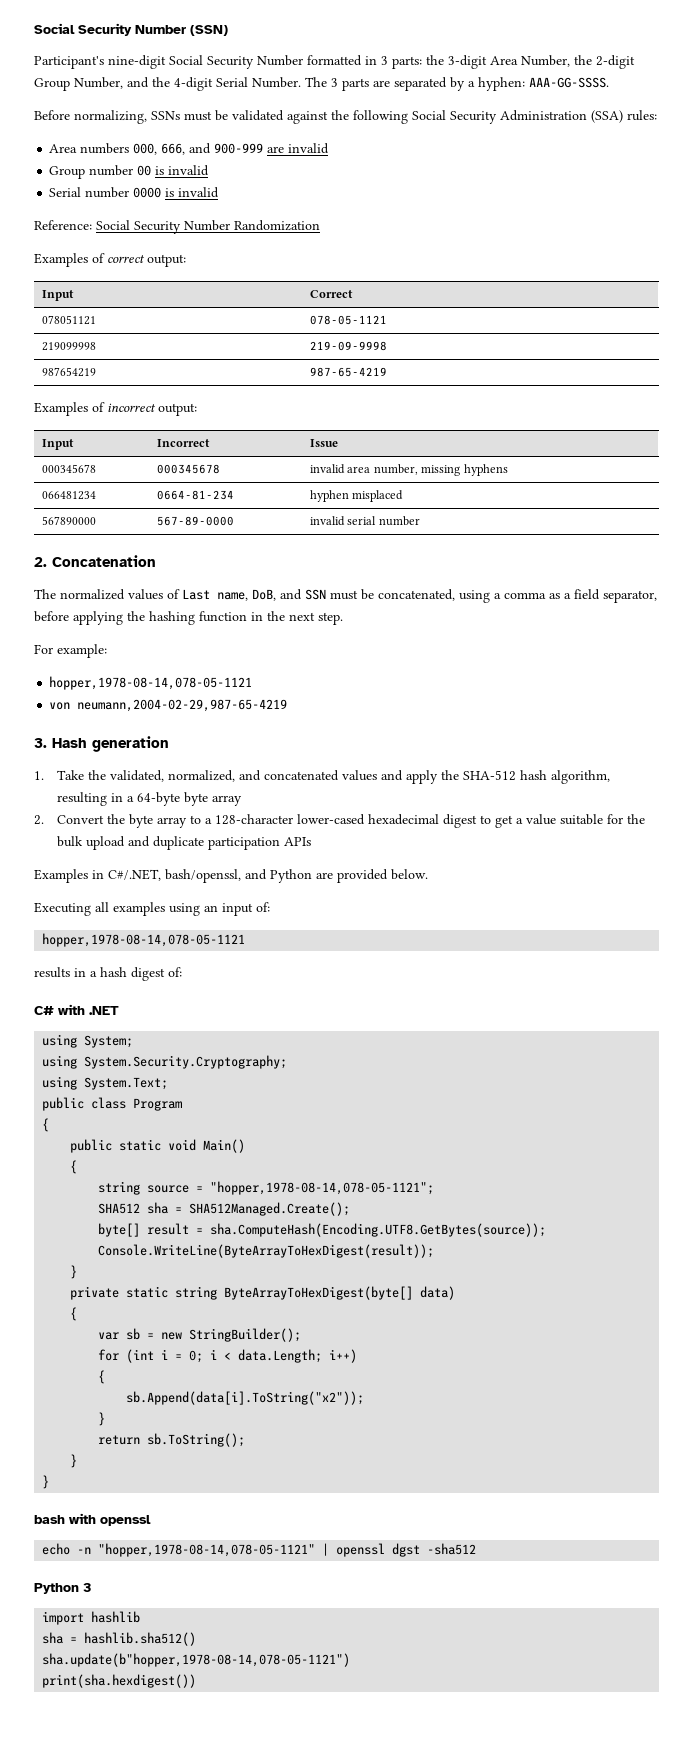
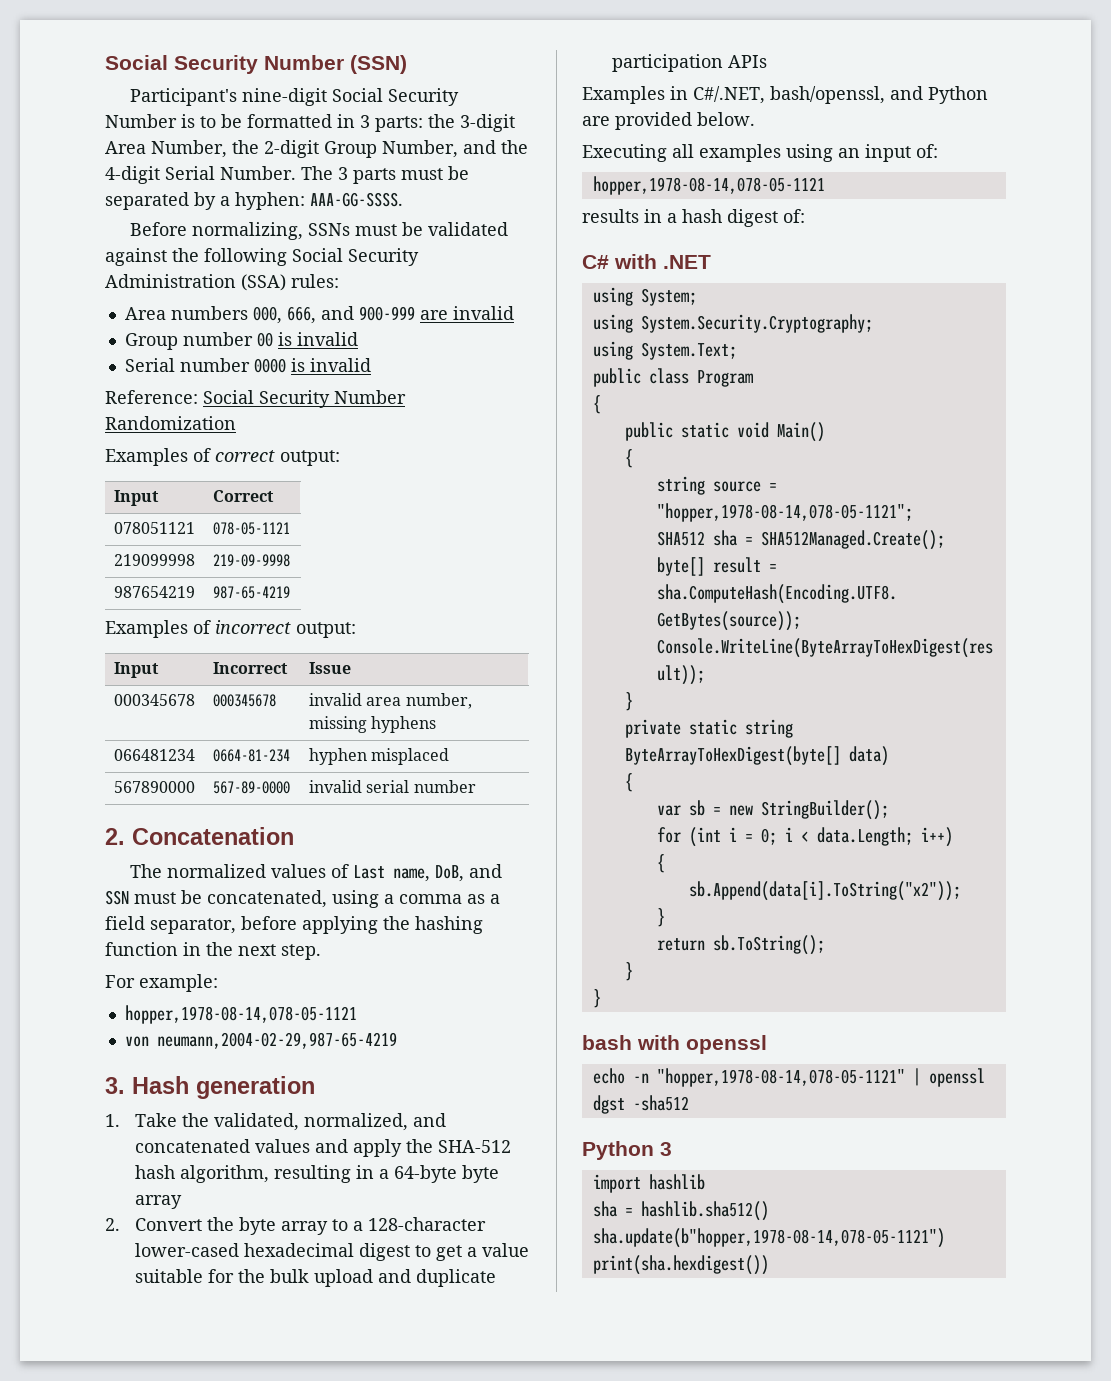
- Participant's nine-digit Social Security Number formatted in 3 parts: the 3-digit Area Number, the 2-digit Group Number, and the 4-digit Serial Number.
+ Participant's nine-digit Social Security Number is to be formatted in 3 parts: the 3-digit Area Number, the 2-digit Group Number, and the 4-digit Serial Number.
- The 3 parts are separated by a hyphen: AAA-GG-SSSS.
+ The 3 parts must be separated by a hyphen: AAA-GG-SSSS.

